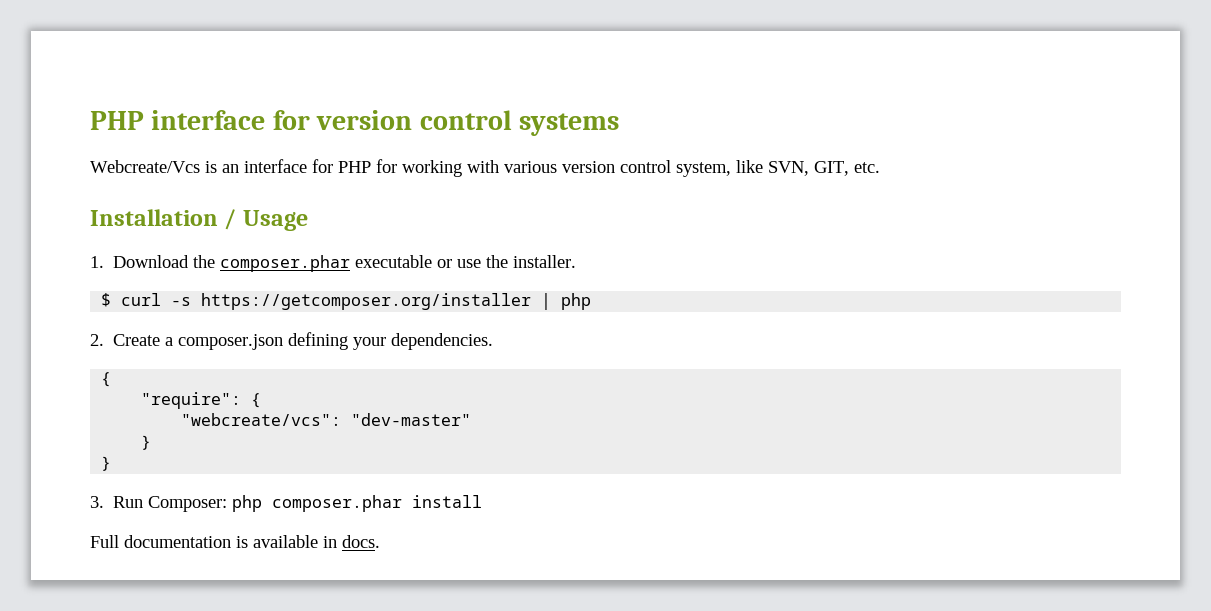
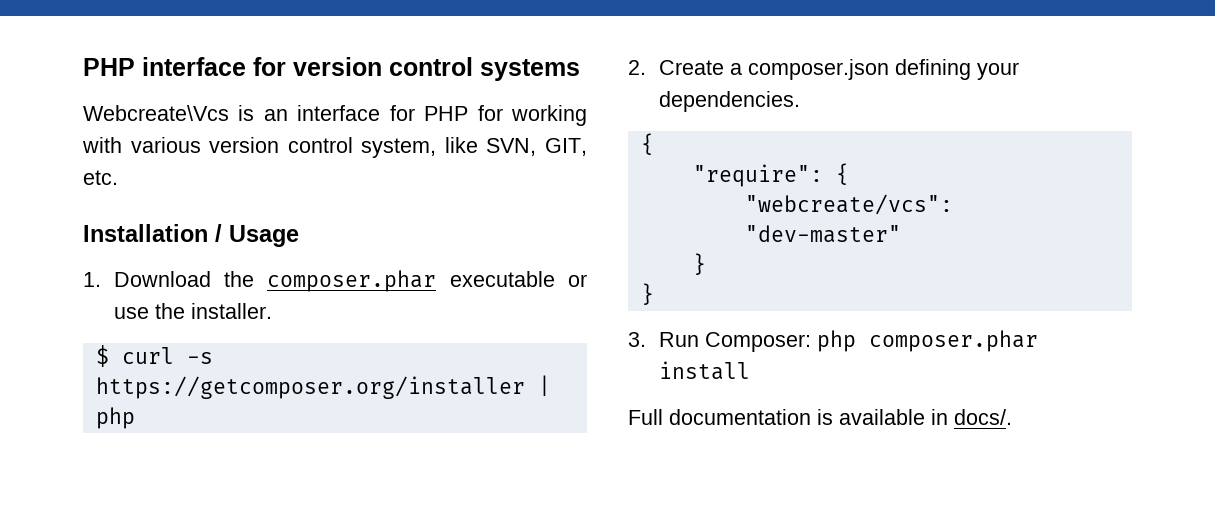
- Webcreate/Vcs is an interface for PHP for working with various version control system, like SVN, GIT, etc.
+ Webcreate\Vcs is an interface for PHP for working with various version control system, like SVN, GIT, etc.
- Full documentation is available in docs.
+ Full documentation is available in docs/.

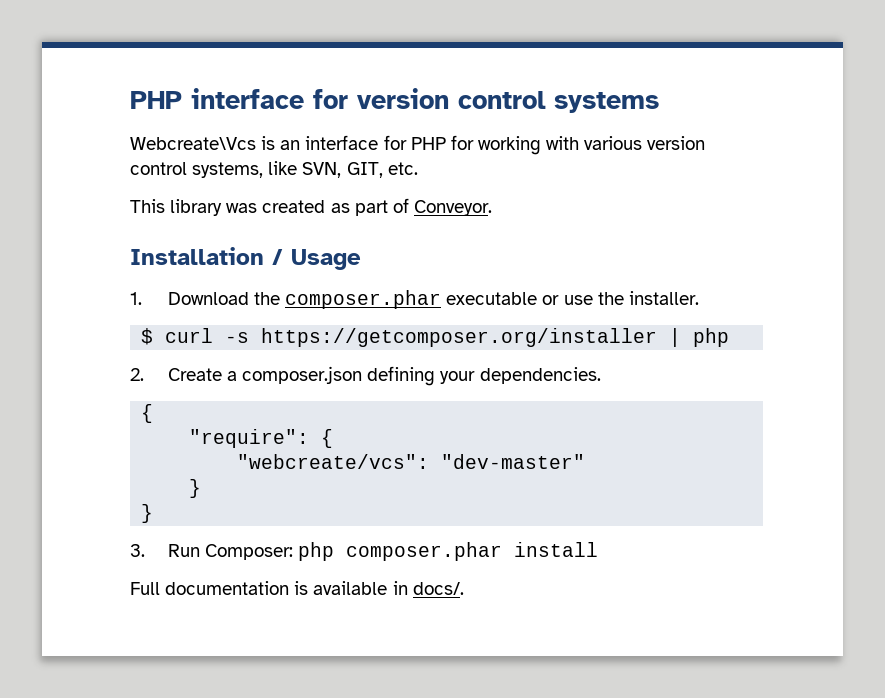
- Webcreate\Vcs is an interface for PHP for working with various version control system, like SVN, GIT, etc.
+ Webcreate\Vcs is an interface for PHP for working with various version control systems, like SVN, GIT, etc.
+ This library was created as part of Conveyor.

